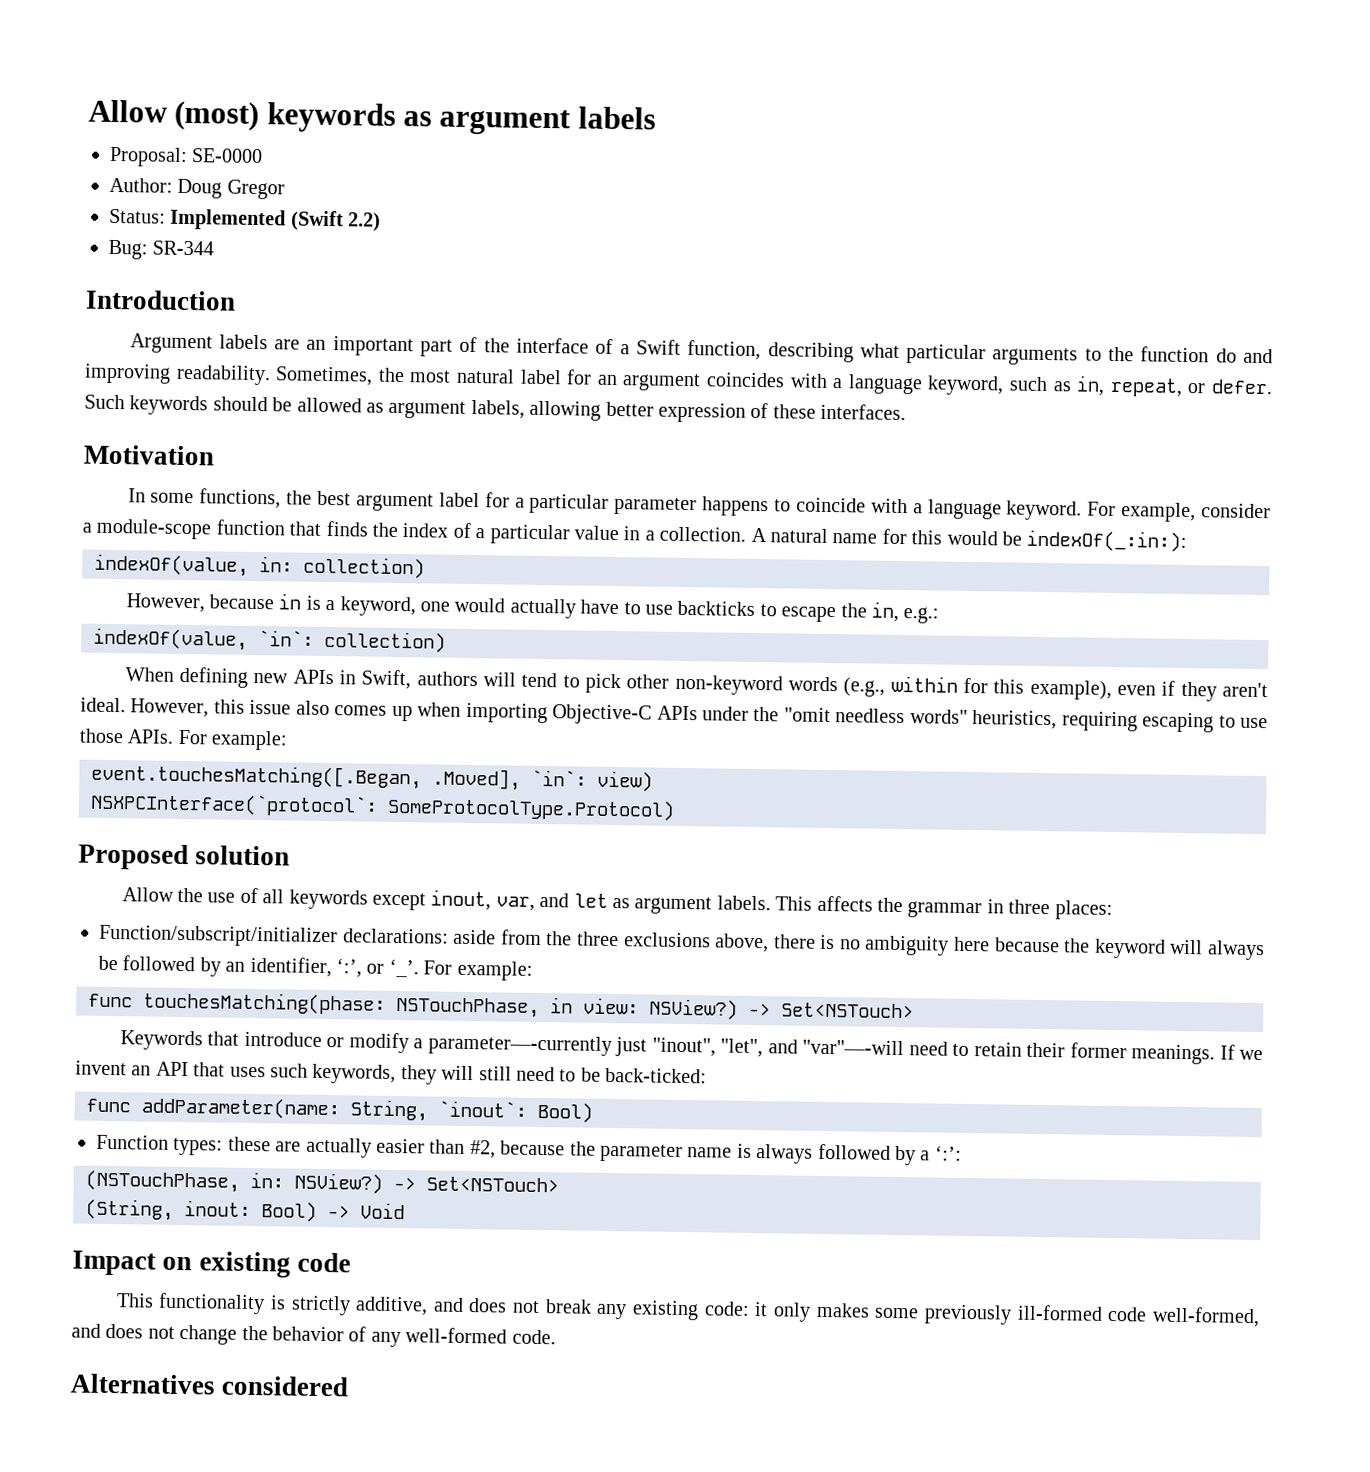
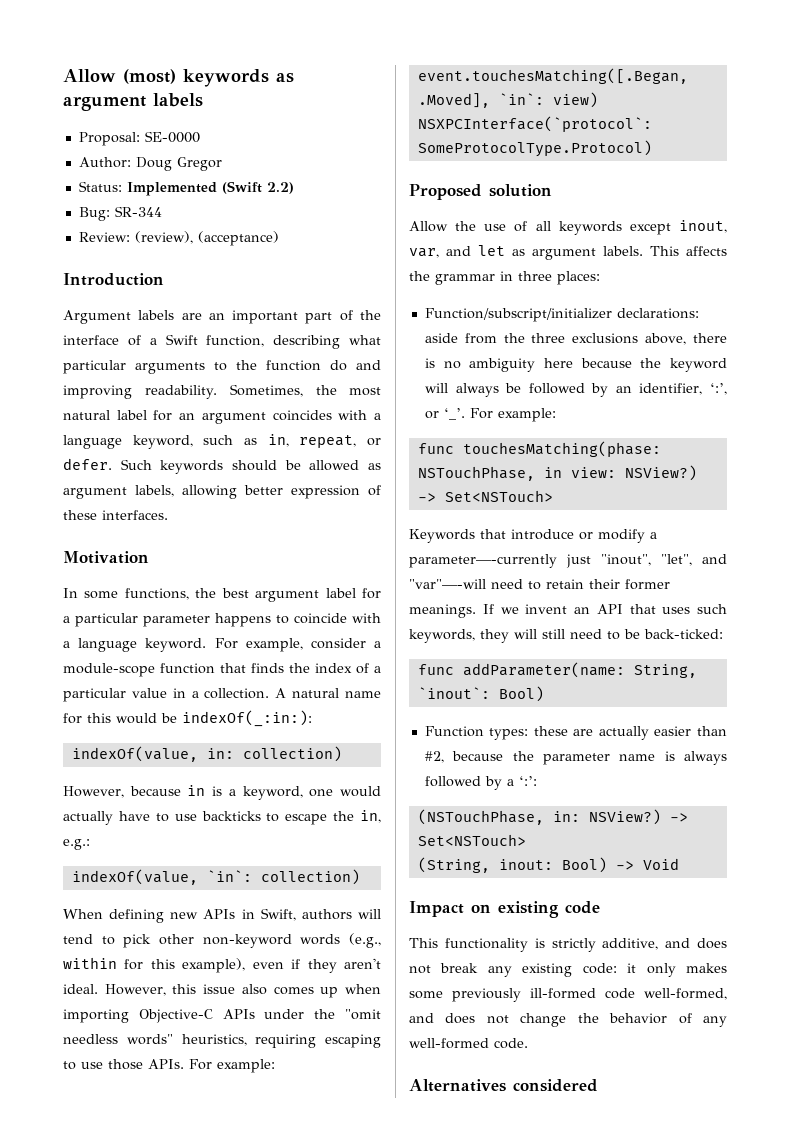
+ Review: (review), (acceptance)

